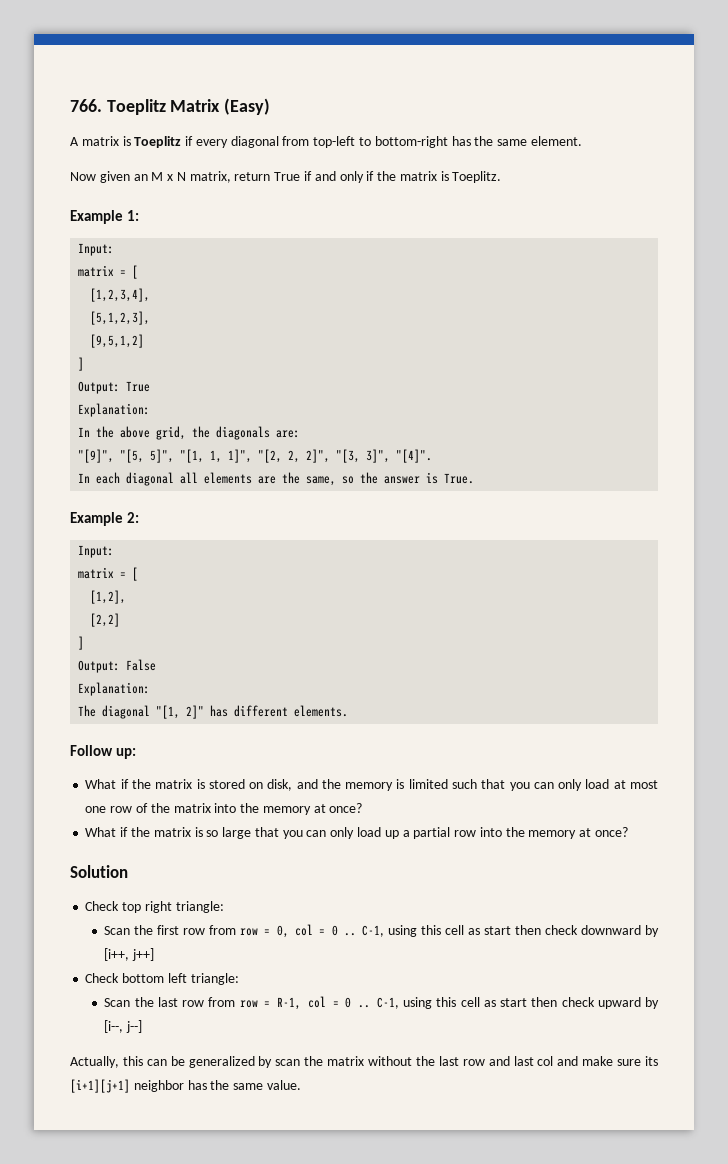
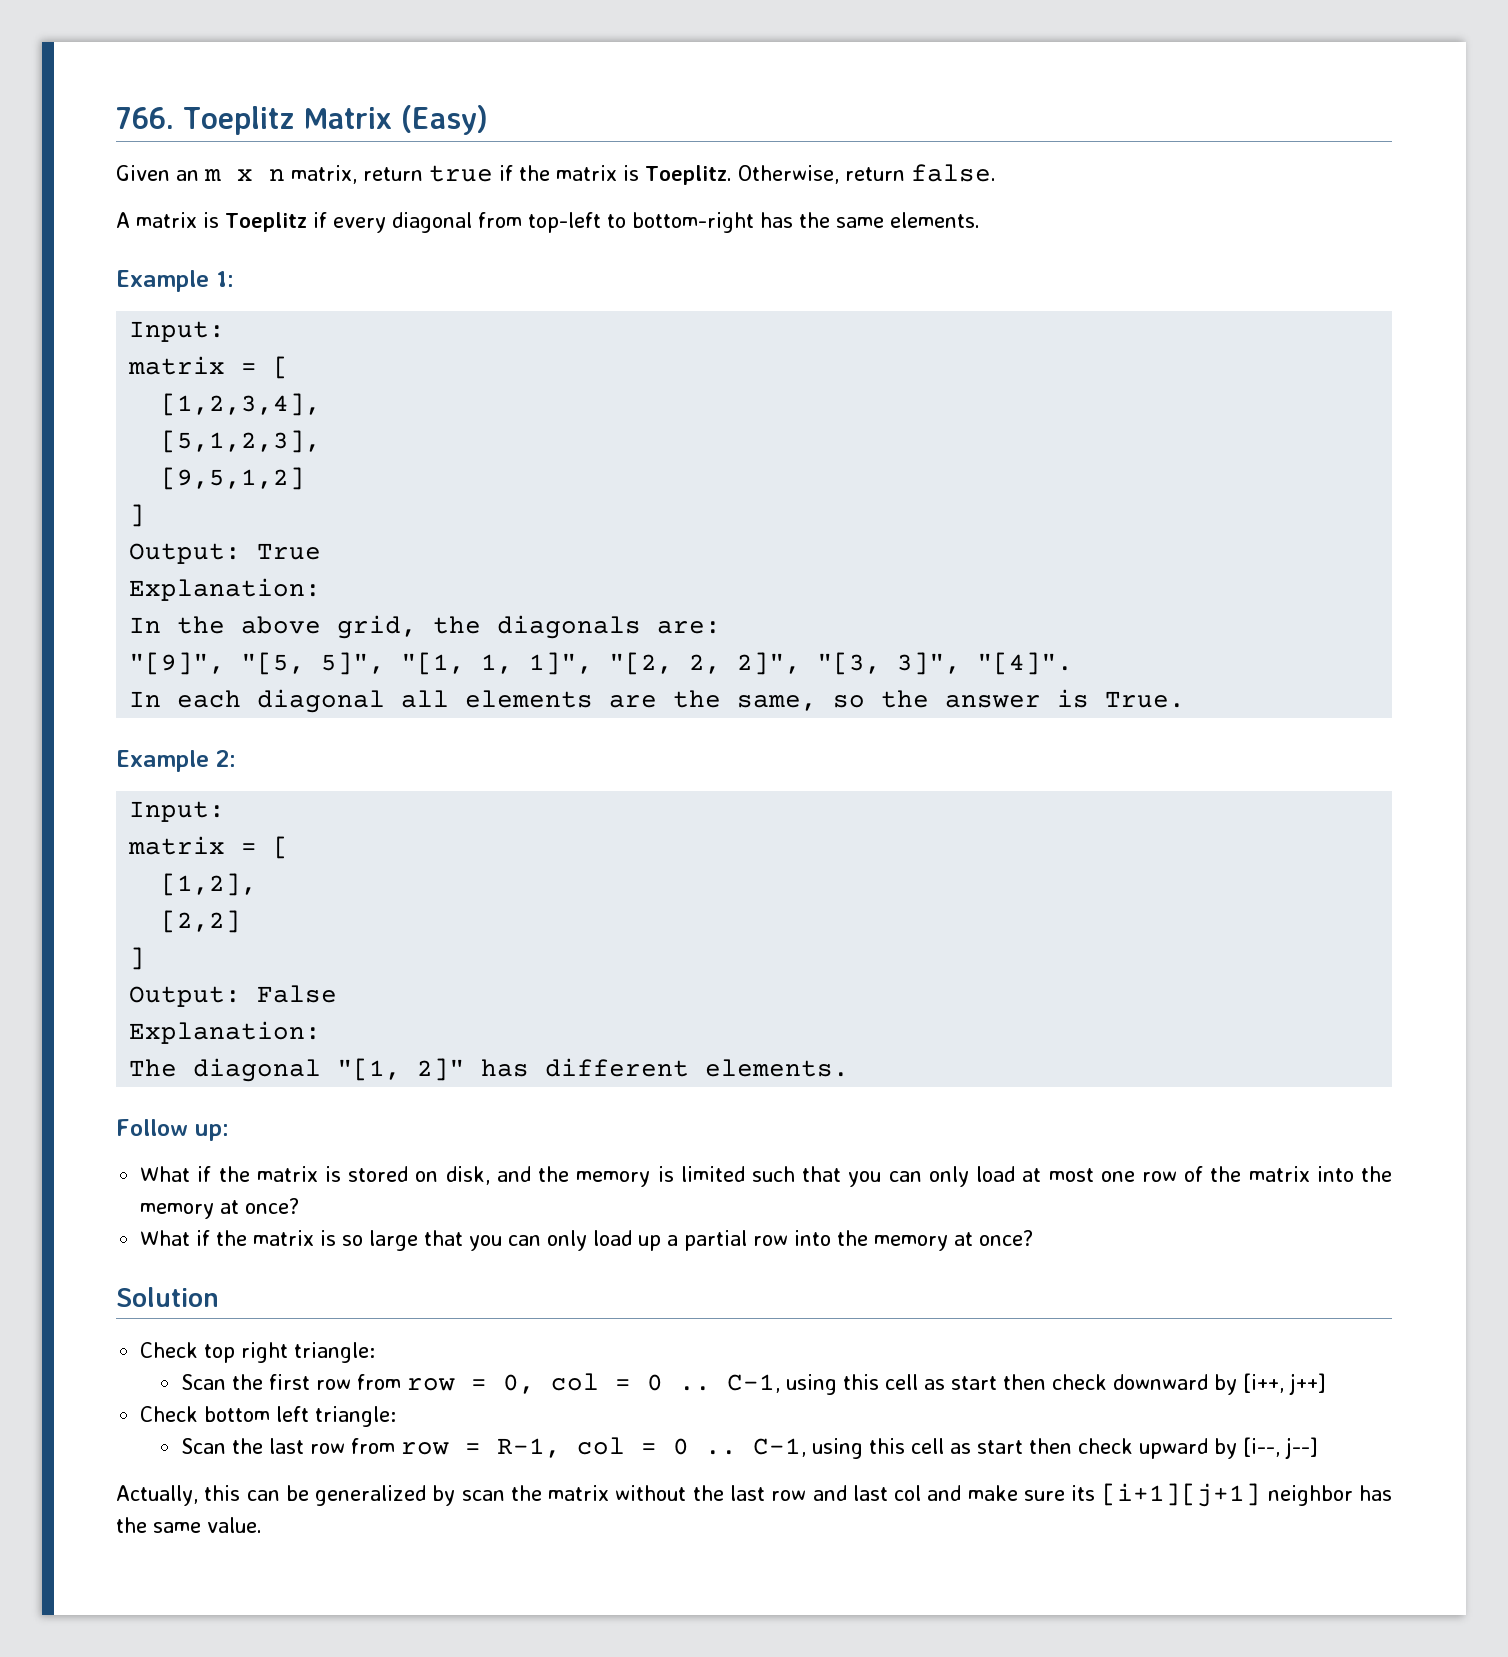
+ Given an m x n matrix, return true if the matrix is Toeplitz. Otherwise, return false.
- A matrix is Toeplitz if every diagonal from top-left to bottom-right has the same element.
- Now given an M x N matrix, return True if and only if the matrix is Toeplitz.
+ A matrix is Toeplitz if every diagonal from top-left to bottom-right has the same elements.

